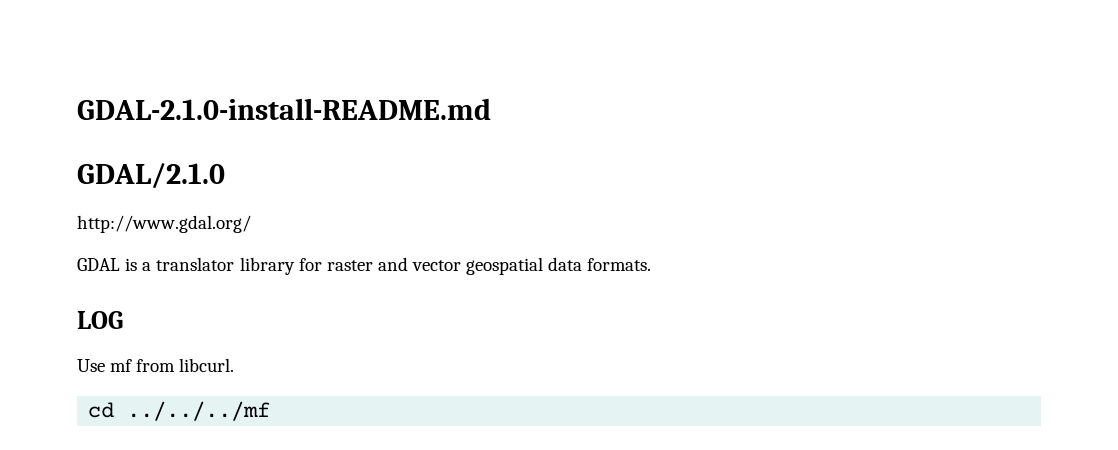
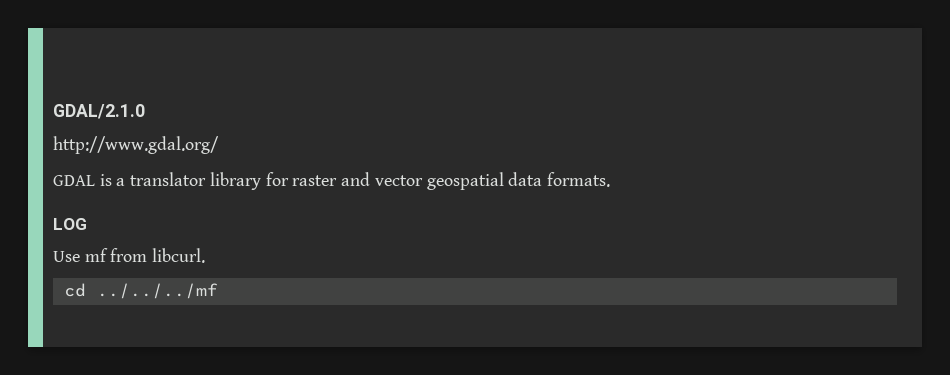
- GDAL-2.1.0-install-README.md

